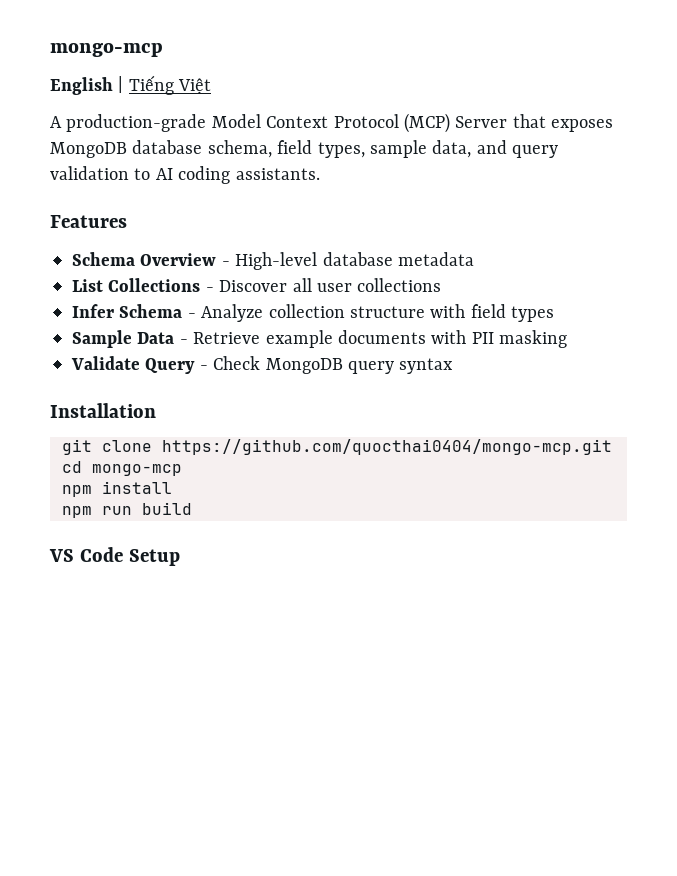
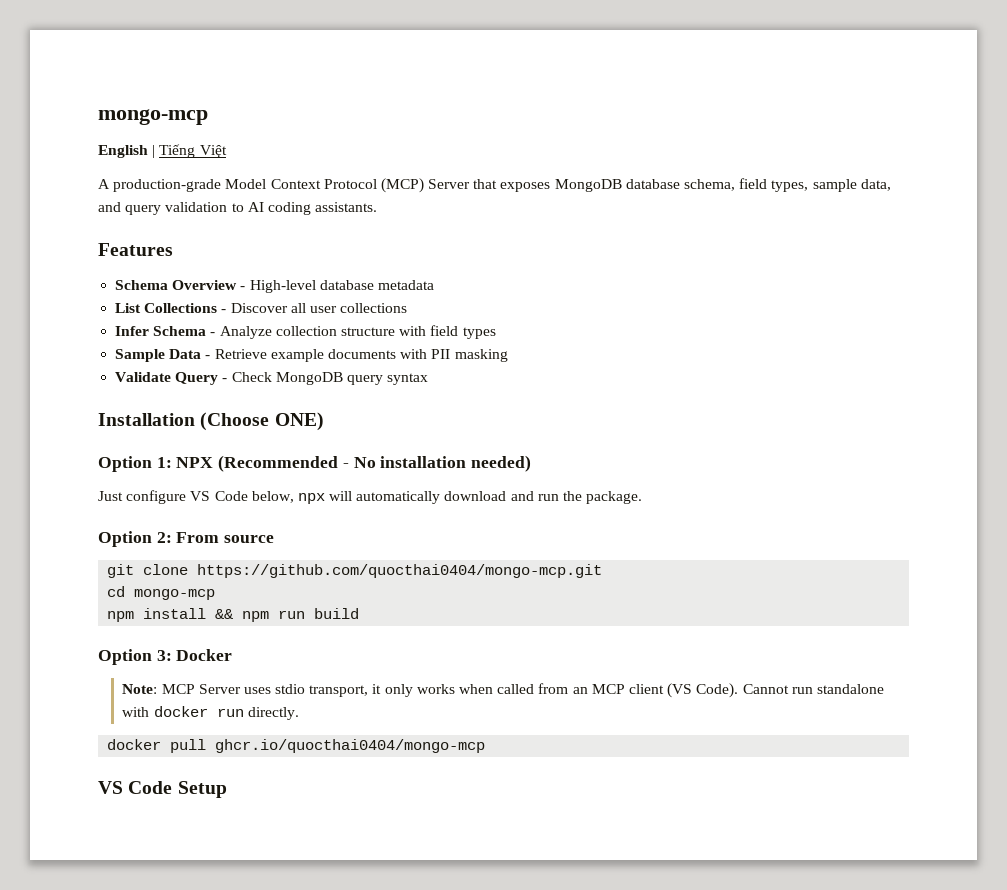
- Installation
+ Installation (Choose ONE)
+ Option 1: NPX (Recommended - No installation needed)
+ Just configure VS Code below, npx will automatically download and run the package.
+ Option 2: From source
- npm install
- npm run build
+ npm install && npm run build
+ Option 3: Docker
+ Note: MCP Server uses stdio transport, it only works when called from an MCP client (VS Code). Cannot run standalone with docker run directly.
+ docker pull ghcr.io/quocthai0404/mongo-mcp

